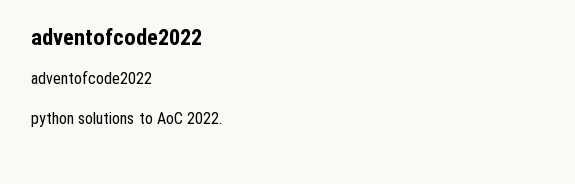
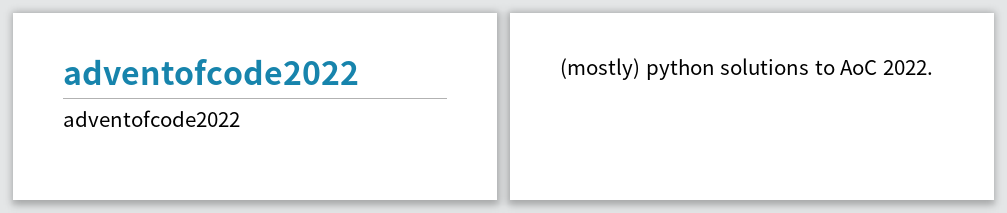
- python solutions to AoC 2022.
+ (mostly) python solutions to AoC 2022.

